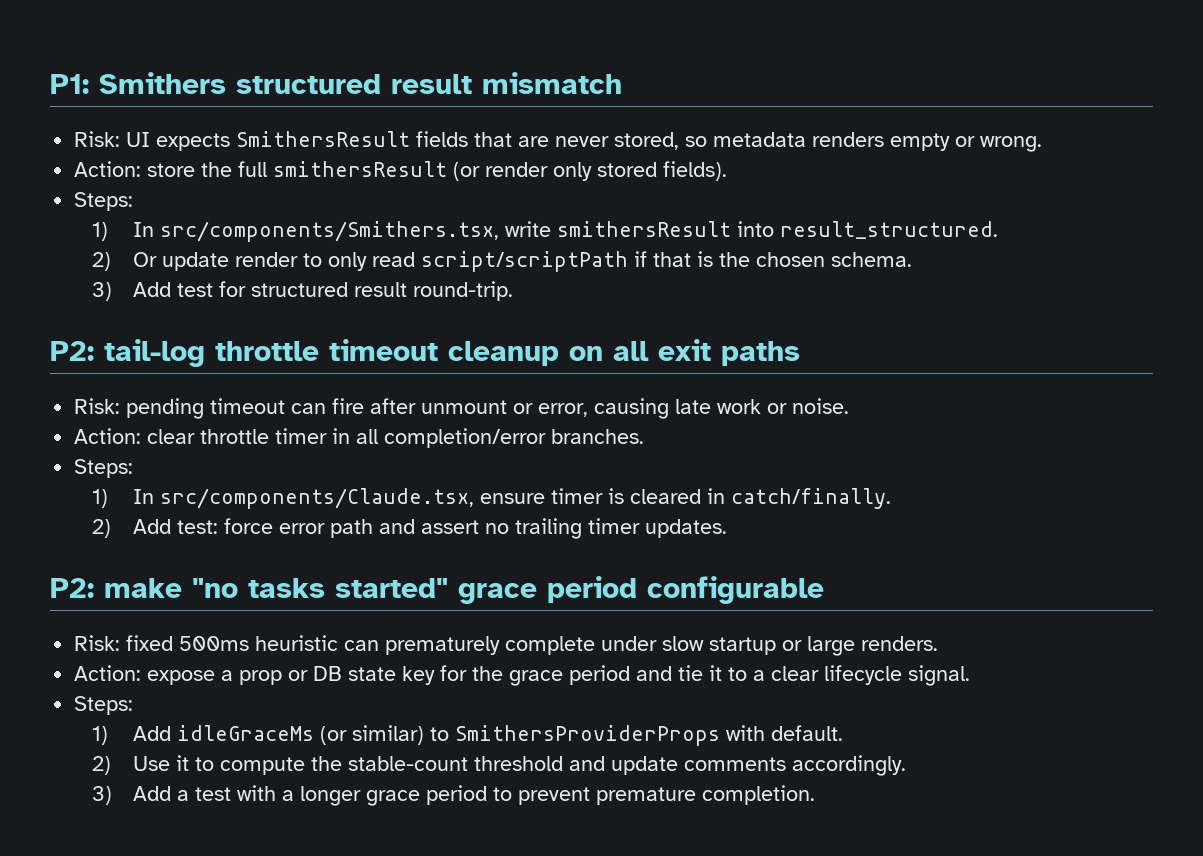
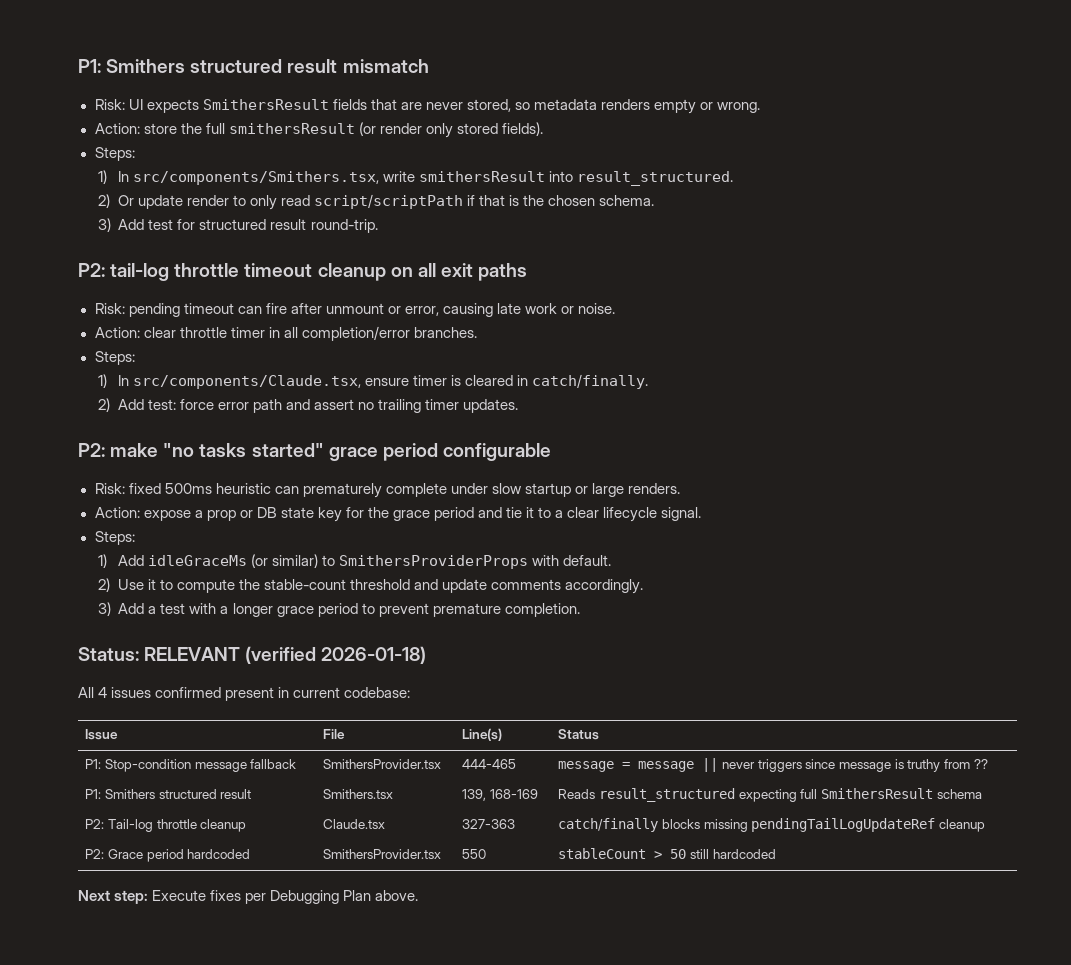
+ Status: RELEVANT (verified 2026-01-18)
+ All 4 issues confirmed present in current codebase:
+ Issue | File | Line(s) | Status
+ P1: Stop-condition message fallback | SmithersProvider.tsx | 444-465 | message = message || never triggers since message is truthy from ??
+ P1: Smithers structured result | Smithers.tsx | 139, 168-169 | Reads result_structured expecting full SmithersResult schema
+ P2: Tail-log throttle cleanup | Claude.tsx | 327-363 | catch/finally blocks missing pendingTailLogUpdateRef cleanup
+ P2: Grace period hardcoded | SmithersProvider.tsx | 550 | stableCount > 50 still hardcoded
+ Next step: Execute fixes per Debugging Plan above.

